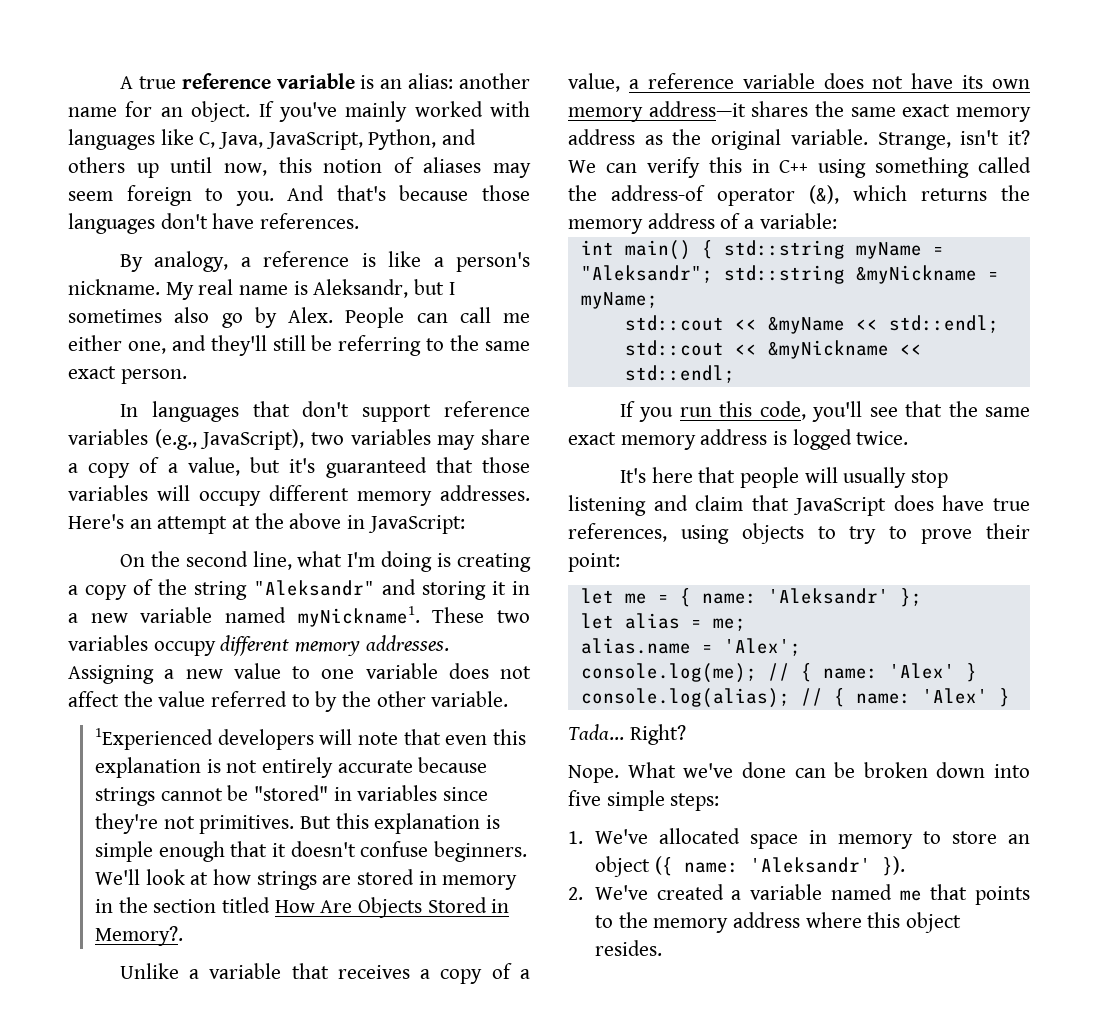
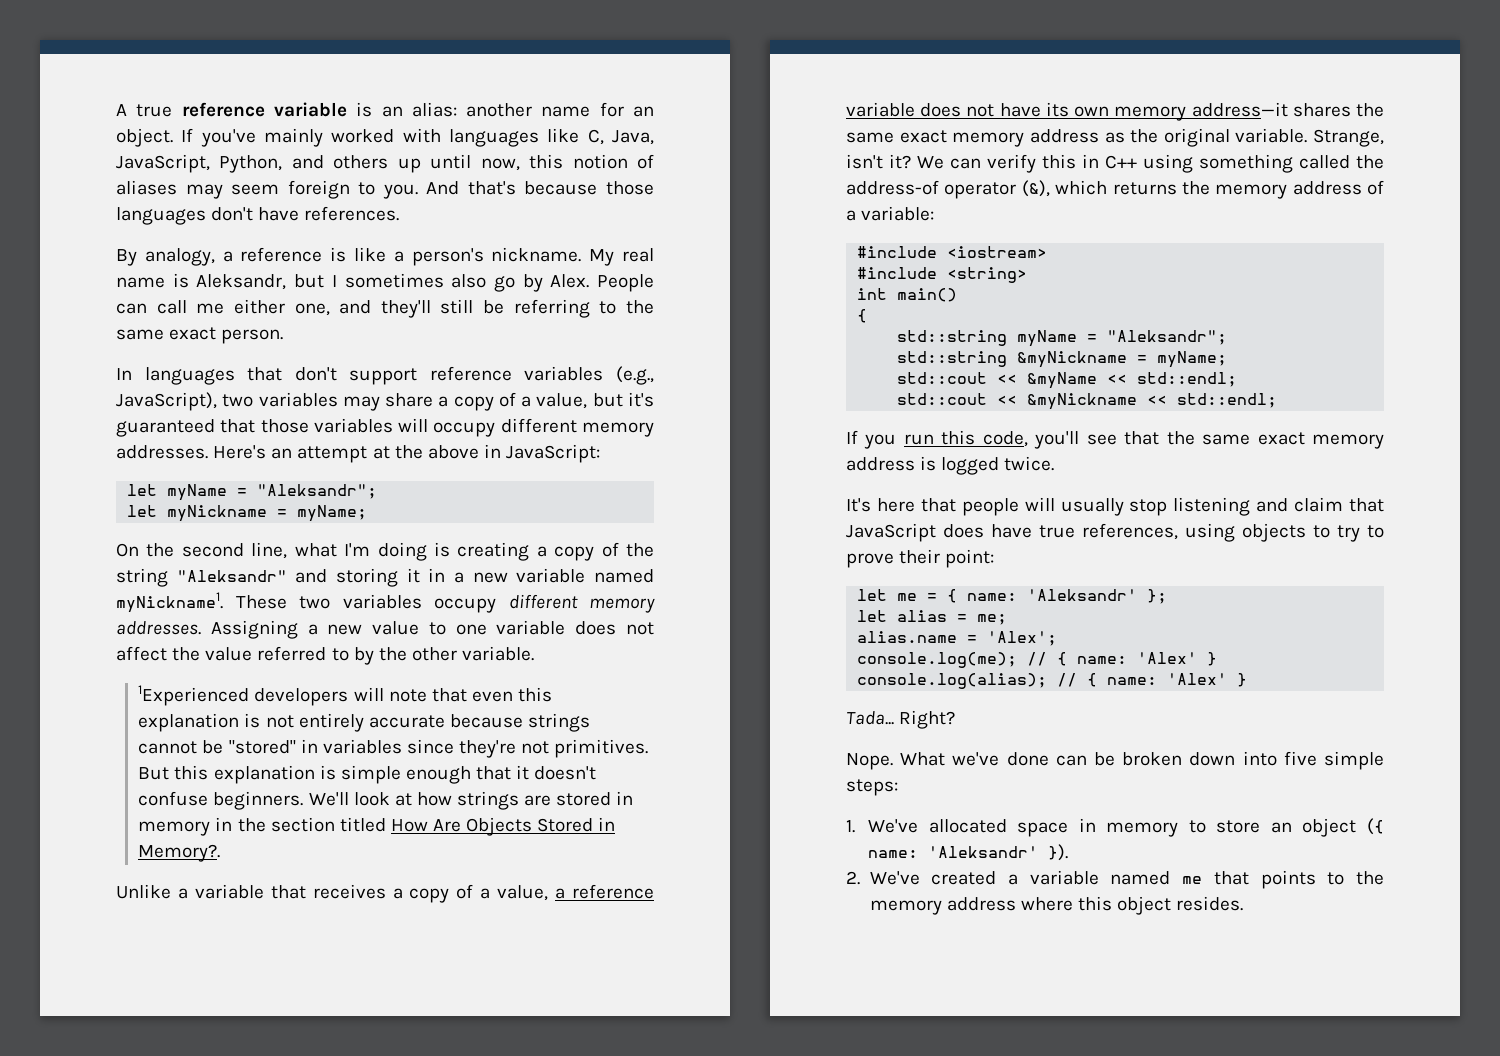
+ let myName = "Aleksandr";
+ let myNickname = myName;
+ #include <iostream>
+ #include <string>
- int main() { std::string myName = "Aleksandr"; std::string &myNickname = myName;
+ int main()
+ {
+ std::string myName = "Aleksandr";
+ std::string &myNickname = myName;

